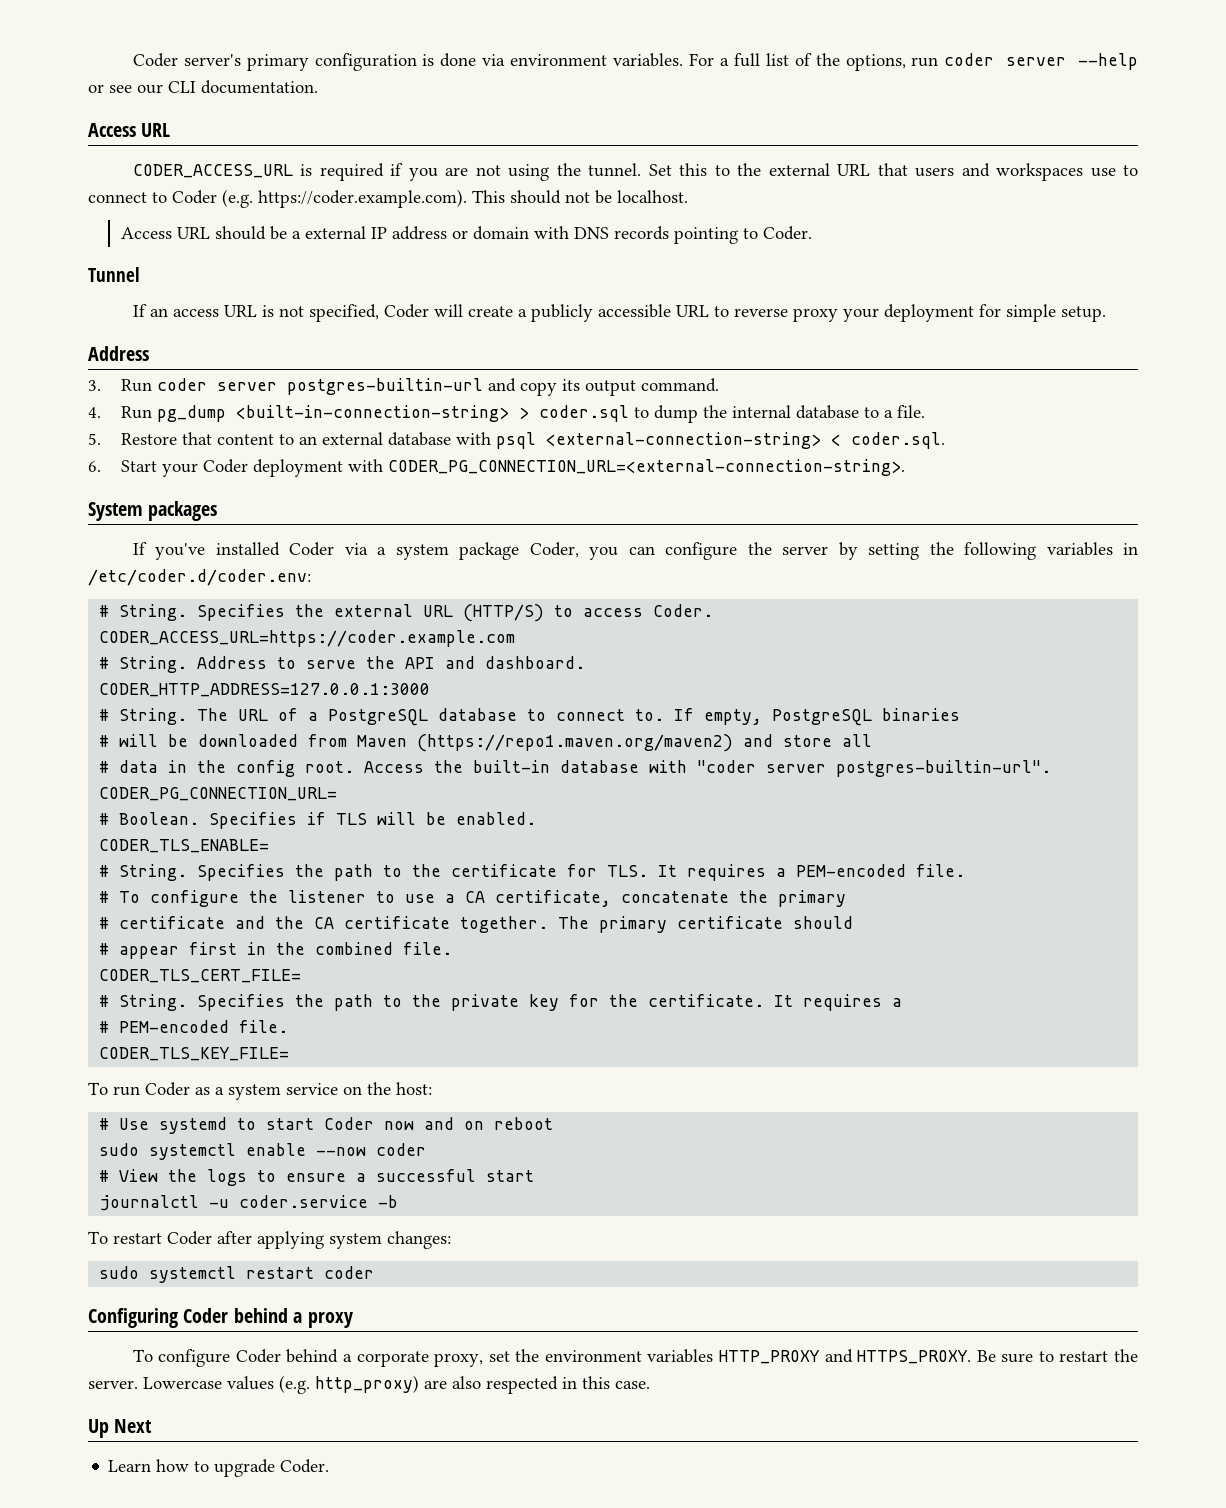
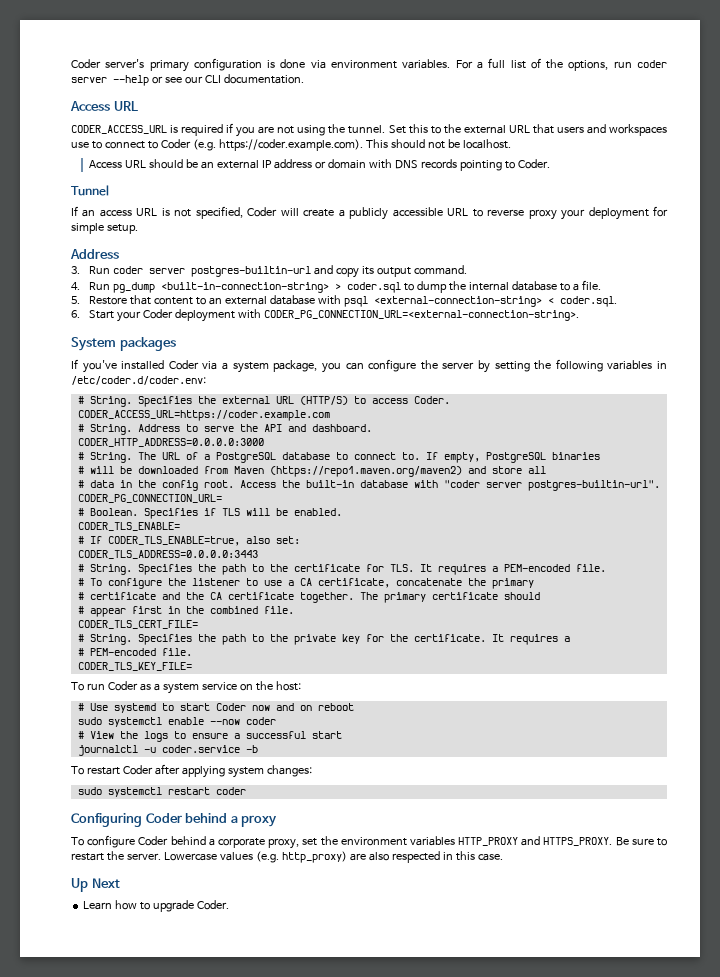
- Access URL should be a external IP address or domain with DNS records pointing to Coder.
+ Access URL should be an external IP address or domain with DNS records pointing to Coder.
- If you've installed Coder via a system package Coder, you can configure the server by setting the following variables in /etc/coder.d/coder.env:
+ If you've installed Coder via a system package, you can configure the server by setting the following variables in /etc/coder.d/coder.env:
- CODER_HTTP_ADDRESS=127.0.0.1:3000
+ CODER_HTTP_ADDRESS=0.0.0.0:3000
+ # If CODER_TLS_ENABLE=true, also set:
+ CODER_TLS_ADDRESS=0.0.0.0:3443

